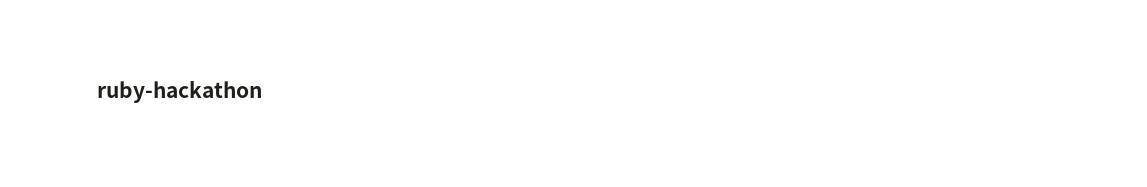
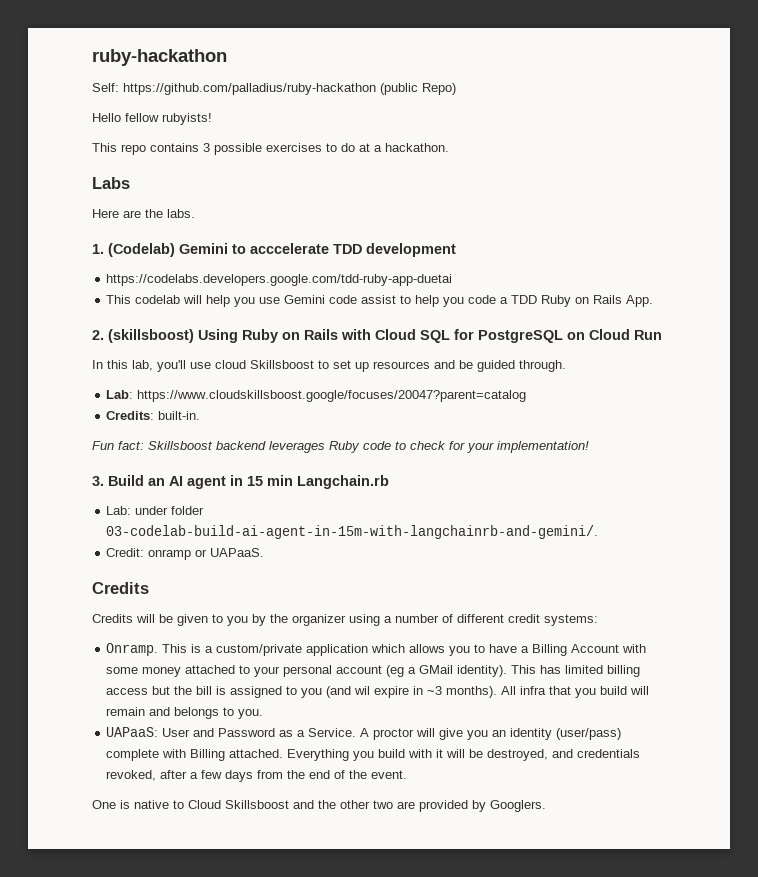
+ Self: https://github.com/palladius/ruby-hackathon (public Repo)
+ Hello fellow rubyists!
+ This repo contains 3 possible exercises to do at a hackathon.
+ Labs
+ Here are the labs.
+ 1. (Codelab) Gemini to acccelerate TDD development
+ https://codelabs.developers.google.com/tdd-ruby-app-duetai
+ This codelab will help you use Gemini code assist to help you code a TDD Ruby on Rails App.
+ 2. (skillsboost) Using Ruby on Rails with Cloud SQL for PostgreSQL on Cloud Run
+ In this lab, you'll use cloud Skillsboost to set up resources and be guided through.
+ Lab: https://www.cloudskillsboost.google/focuses/20047?parent=catalog
+ Credits: built-in.
+ Fun fact: Skillsboost backend leverages Ruby code to check for your implementation!
+ 3. Build an AI agent in 15 min Langchain.rb
+ Lab: under folder 03-codelab-build-ai-agent-in-15m-with-langchainrb-and-gemini/.
+ Credit: onramp or UAPaaS.
+ Credits
+ Credits will be given to you by the organizer using a number of different credit systems:
+ Onramp. This is a custom/private application which allows you to have a Billing Account with some money attached to your personal account (eg a GMail identity). This has limited billing access but the bill is assigned to you (and wil expire in ~3 months). All infra that you build will remain and belongs to you.
+ UAPaaS: User and Password as a Service. A proctor will give you an identity (user/pass) complete with Billing attached. Everything you build with it will be destroyed, and credentials revoked, after a few days from the end of the event.
+ One is native to Cloud Skillsboost and the other two are provided by Googlers.

